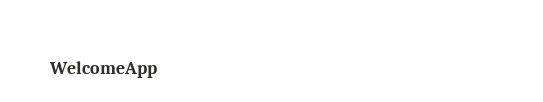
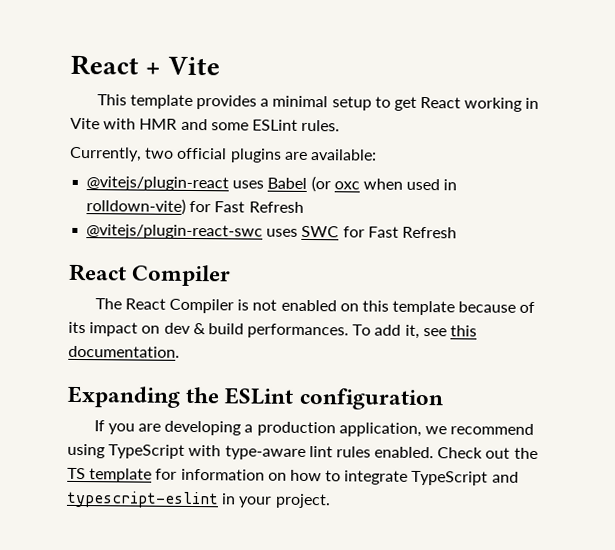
- WelcomeApp
+ React + Vite
+ This template provides a minimal setup to get React working in Vite with HMR and some ESLint rules.
+ Currently, two official plugins are available:
+ @vitejs/plugin-react uses Babel (or oxc when used in rolldown-vite) for Fast Refresh
+ @vitejs/plugin-react-swc uses SWC for Fast Refresh
+ React Compiler
+ The React Compiler is not enabled on this template because of its impact on dev & build performances. To add it, see this documentation.
+ Expanding the ESLint configuration
+ If you are developing a production application, we recommend using TypeScript with type-aware lint rules enabled. Check out the TS template for information on how to integrate TypeScript and typescript-eslint in your project.

